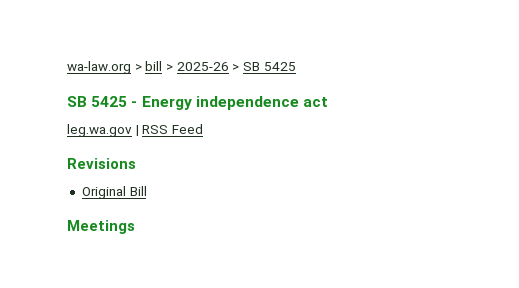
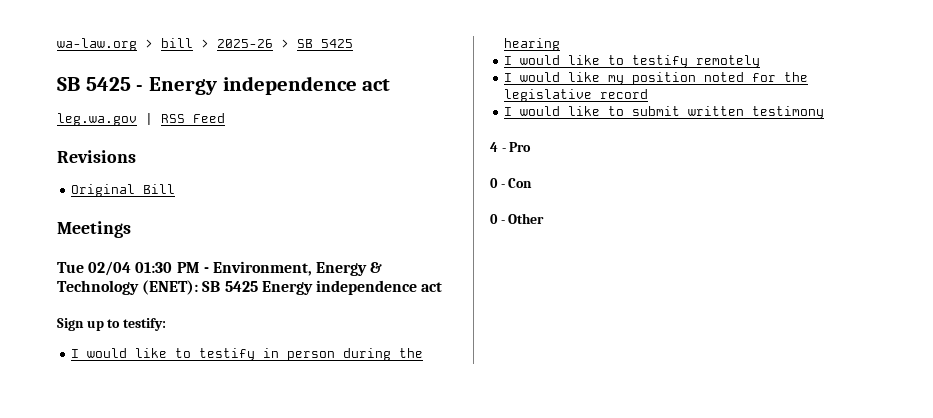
+ Tue 02/04 01:30 PM - Environment, Energy & Technology (ENET): SB 5425 Energy independence act
+ Sign up to testify:
+ I would like to testify in person during the hearing
+ I would like to testify remotely
+ I would like my position noted for the legislative record
+ I would like to submit written testimony
+ 4 - Pro
+ 0 - Con
+ 0 - Other

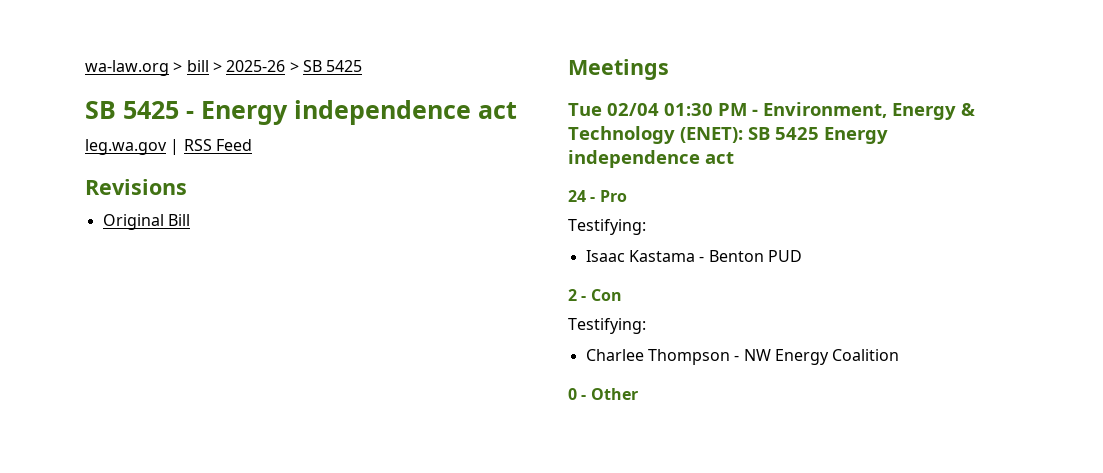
- Sign up to testify:
- I would like to testify in person during the hearing
- I would like to testify remotely
- I would like my position noted for the legislative record
- I would like to submit written testimony
- 4 - Pro
- 0 - Con
+ 24 - Pro
+ Testifying:
+ Isaac Kastama - Benton PUD
+ 2 - Con
+ Testifying:
+ Charlee Thompson - NW Energy Coalition

